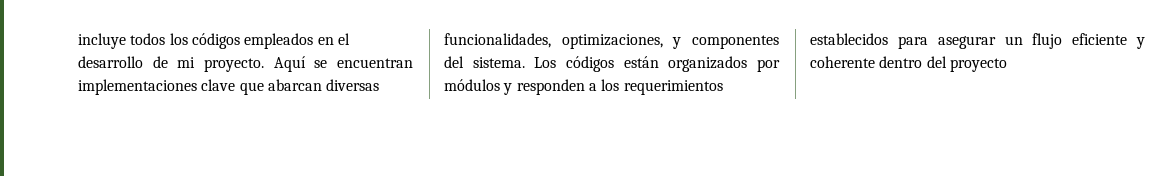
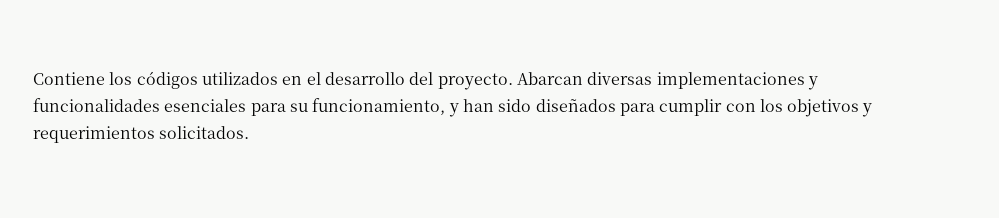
- incluye todos los códigos empleados en el desarrollo de mi proyecto. Aquí se encuentran implementaciones clave que abarcan diversas funcionalidades, optimizaciones, y componentes del sistema. Los códigos están organizados por módulos y responden a los requerimientos establecidos para asegurar un flujo eficiente y coherente dentro del proyecto
+ Contiene los códigos utilizados en el desarrollo del proyecto. Abarcan diversas implementaciones y funcionalidades esenciales para su funcionamiento, y han sido diseñados para cumplir con los objetivos y requerimientos solicitados.

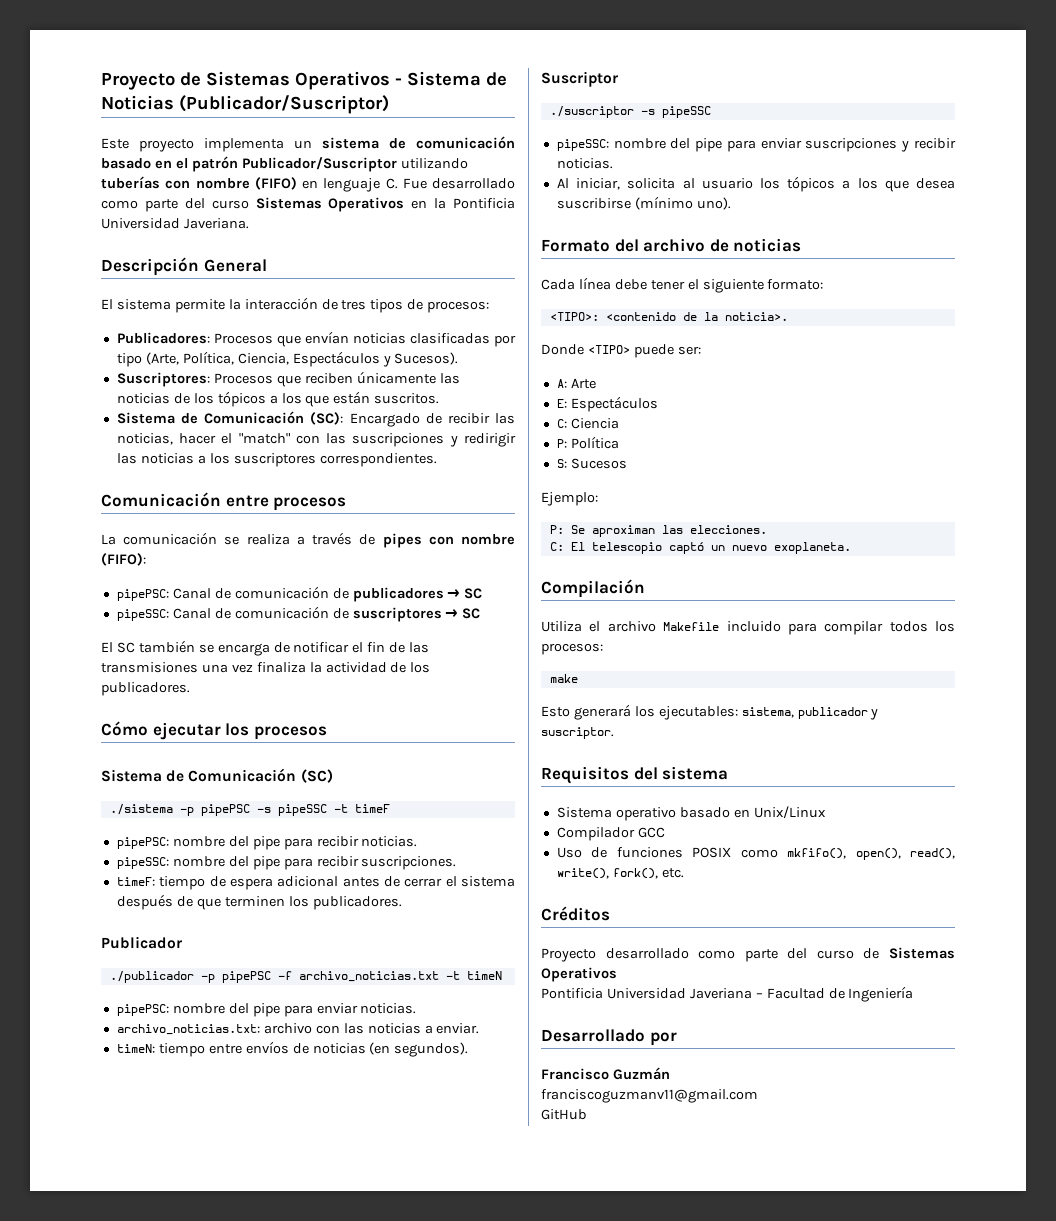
- Contiene los códigos utilizados en el desarrollo del proyecto. Abarcan diversas implementaciones y funcionalidades esenciales para su funcionamiento, y han sido diseñados para cumplir con los objetivos y requerimientos solicitados.
+ Proyecto de Sistemas Operativos - Sistema de Noticias (Publicador/Suscriptor)
+ Este proyecto implementa un sistema de comunicación basado en el patrón Publicador/Suscriptor utilizando tuberías con nombre (FIFO) en lenguaje C. Fue desarrollado como parte del curso Sistemas Operativos en la Pontificia Universidad Javeriana.
+ Descripción General
+ El sistema permite la interacción de tres tipos de procesos:
+ Publicadores: Procesos que envían noticias clasificadas por tipo (Arte, Política, Ciencia, Espectáculos y Sucesos).
+ Suscriptores: Procesos que reciben únicamente las noticias de los tópicos a los que están suscritos.
+ Sistema de Comunicación (SC): Encargado de recibir las noticias, hacer el "match" con las suscripciones y redirigir las noticias a los suscriptores correspondientes.
+ Comunicación entre procesos
+ La comunicación se realiza a través de pipes con nombre (FIFO):
+ pipePSC: Canal de comunicación de publicadores → SC
+ pipeSSC: Canal de comunicación de suscriptores → SC
+ El SC también se encarga de notificar el fin de las transmisiones una vez finaliza la actividad de los publicadores.
+ Cómo ejecutar los procesos
+ Sistema de Comunicación (SC)
+ ./sistema -p pipePSC -s pipeSSC -t timeF
+ pipePSC: nombre del pipe para recibir noticias.
+ pipeSSC: nombre del pipe para recibir suscripciones.
+ timeF: tiempo de espera adicional antes de cerrar el sistema después de que terminen los publicadores.
+ Publicador
+ ./publicador -p pipePSC -f archivo_noticias.txt -t timeN
+ pipePSC: nombre del pipe para enviar noticias.
+ archivo_noticias.txt: archivo con las noticias a enviar.
+ timeN: tiempo entre envíos de noticias (en segundos).
+ Suscriptor
+ ./suscriptor -s pipeSSC
+ pipeSSC: nombre del pipe para enviar suscripciones y recibir noticias.
+ Al iniciar, solicita al usuario los tópicos a los que desea suscribirse (mínimo uno).
+ Formato del archivo de noticias
+ Cada línea debe tener el siguiente formato:
+ <TIPO>: <contenido de la noticia>.
+ Donde <TIPO> puede ser:
+ A: Arte
+ E: Espectáculos
+ C: Ciencia
+ P: Política
+ S: Sucesos
+ Ejemplo:
+ P: Se aproximan las elecciones.
+ C: El telescopio captó un nuevo exoplaneta.
+ Compilación
+ Utiliza el archivo Makefile incluido para compilar todos los procesos:
+ make
+ Esto generará los ejecutables: sistema, publicador y suscriptor.
+ Requisitos del sistema
+ Sistema operativo basado en Unix/Linux
+ Compilador GCC
+ Uso de funciones POSIX como mkfifo(), open(), read(), write(), fork(), etc.
+ Créditos
+ Proyecto desarrollado como parte del curso de Sistemas Operativos
+ Pontificia Universidad Javeriana – Facultad de Ingeniería
+ Desarrollado por
+ Francisco Guzmán
+ franciscoguzmanv11@gmail.com
+ GitHub

